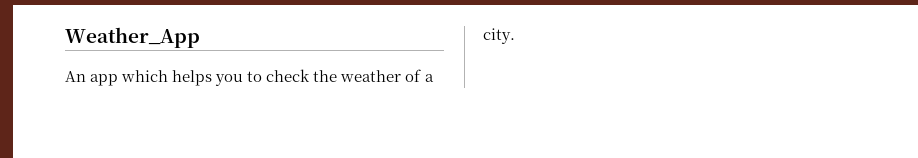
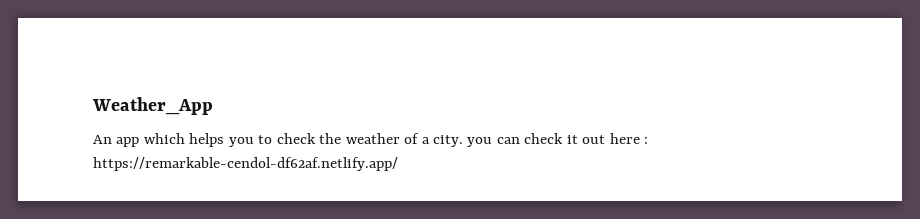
- An app which helps you to check the weather of a city.
+ An app which helps you to check the weather of a city. you can check it out here : https://remarkable-cendol-df62af.netlify.app/

